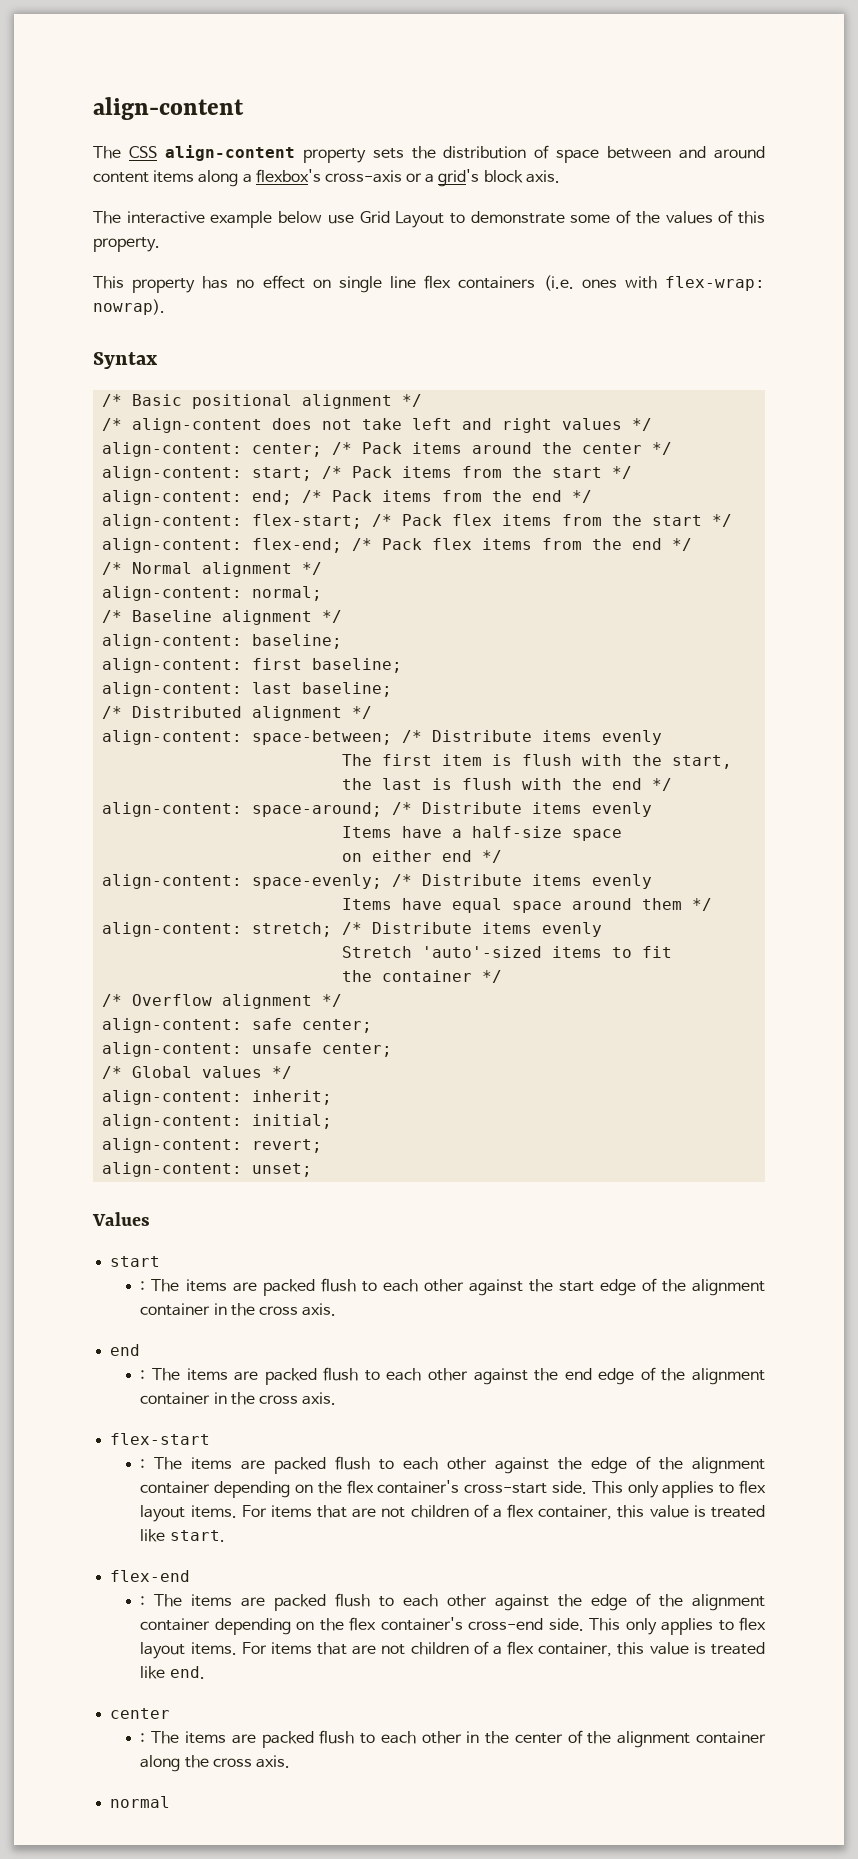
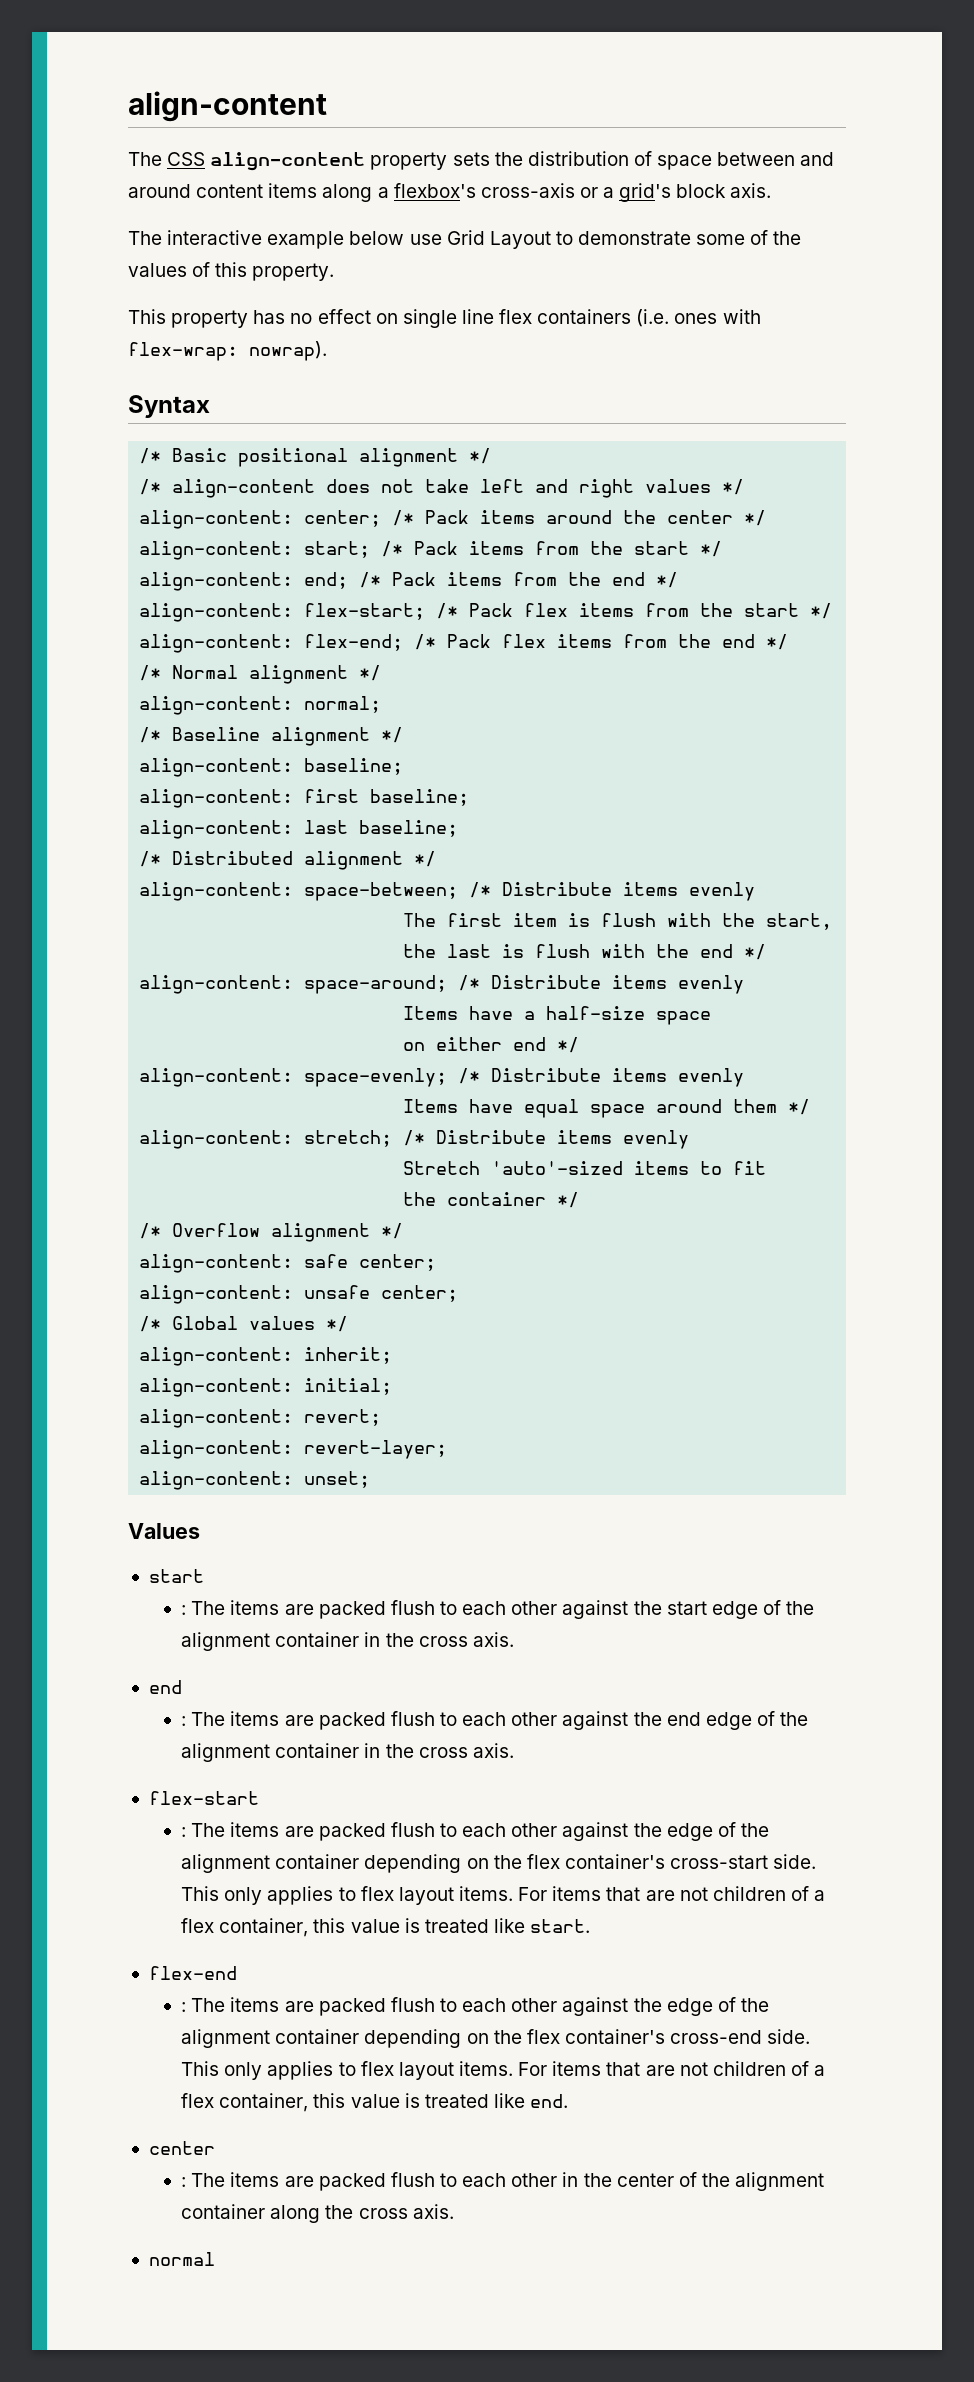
+ align-content: revert-layer;

